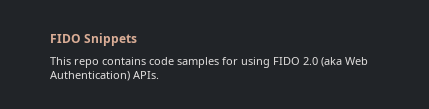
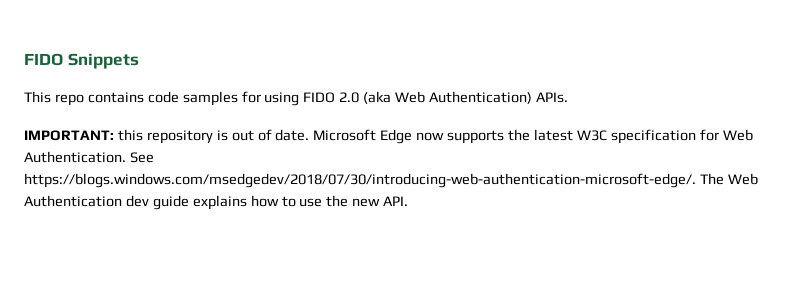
+ IMPORTANT: this repository is out of date. Microsoft Edge now supports the latest W3C specification for Web Authentication. See https://blogs.windows.com/msedgedev/2018/07/30/introducing-web-authentication-microsoft-edge/. The Web Authentication dev guide explains how to use the new API.

